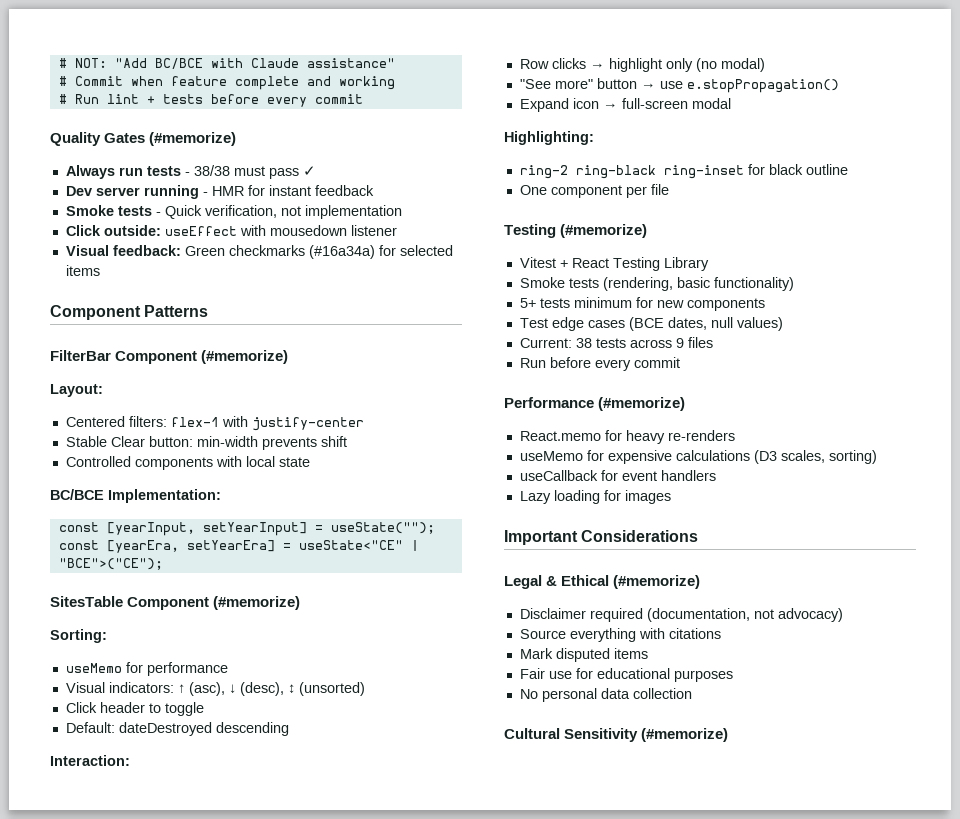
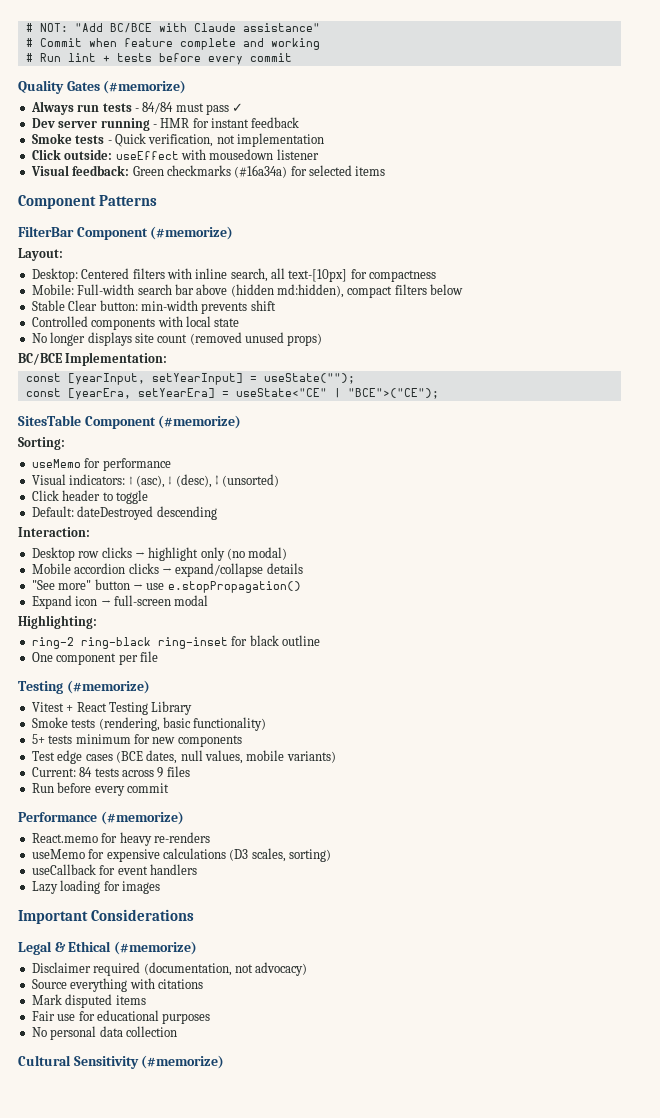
- Always run tests - 38/38 must pass ✓
+ Always run tests - 84/84 must pass ✓
- Centered filters: flex-1 with justify-center
+ Desktop: Centered filters with inline search, all text-[10px] for compactness
+ Mobile: Full-width search bar above (hidden md:hidden), compact filters below
+ No longer displays site count (removed unused props)
- Row clicks → highlight only (no modal)
+ Desktop row clicks → highlight only (no modal)
+ Mobile accordion clicks → expand/collapse details
- Test edge cases (BCE dates, null values)
+ Test edge cases (BCE dates, null values, mobile variants)
- Current: 38 tests across 9 files
+ Current: 84 tests across 9 files

